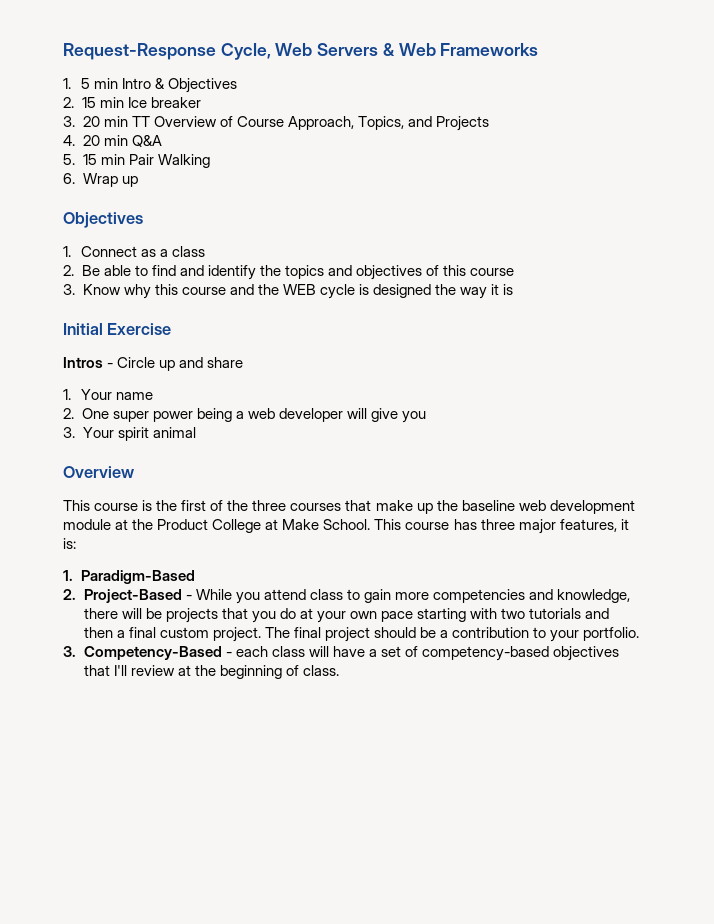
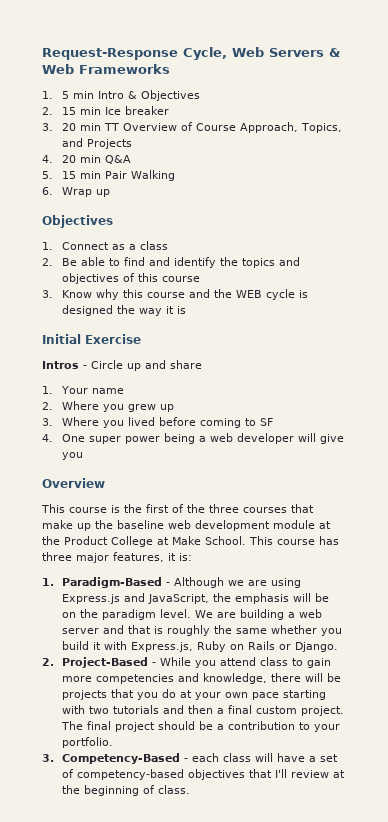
- 2. One super power being a web developer will give you
+ 2. Where you grew up
+ 3. Where you lived before coming to SF
+ 4. One super power being a web developer will give you
- 3. Your spirit animal
- 1. Paradigm-Based
+ 1. Paradigm-Based - Although we are using Express.js and JavaScript, the emphasis will be on the paradigm level. We are building a web server and that is roughly the same whether you build it with Express.js, Ruby on Rails or Django.

